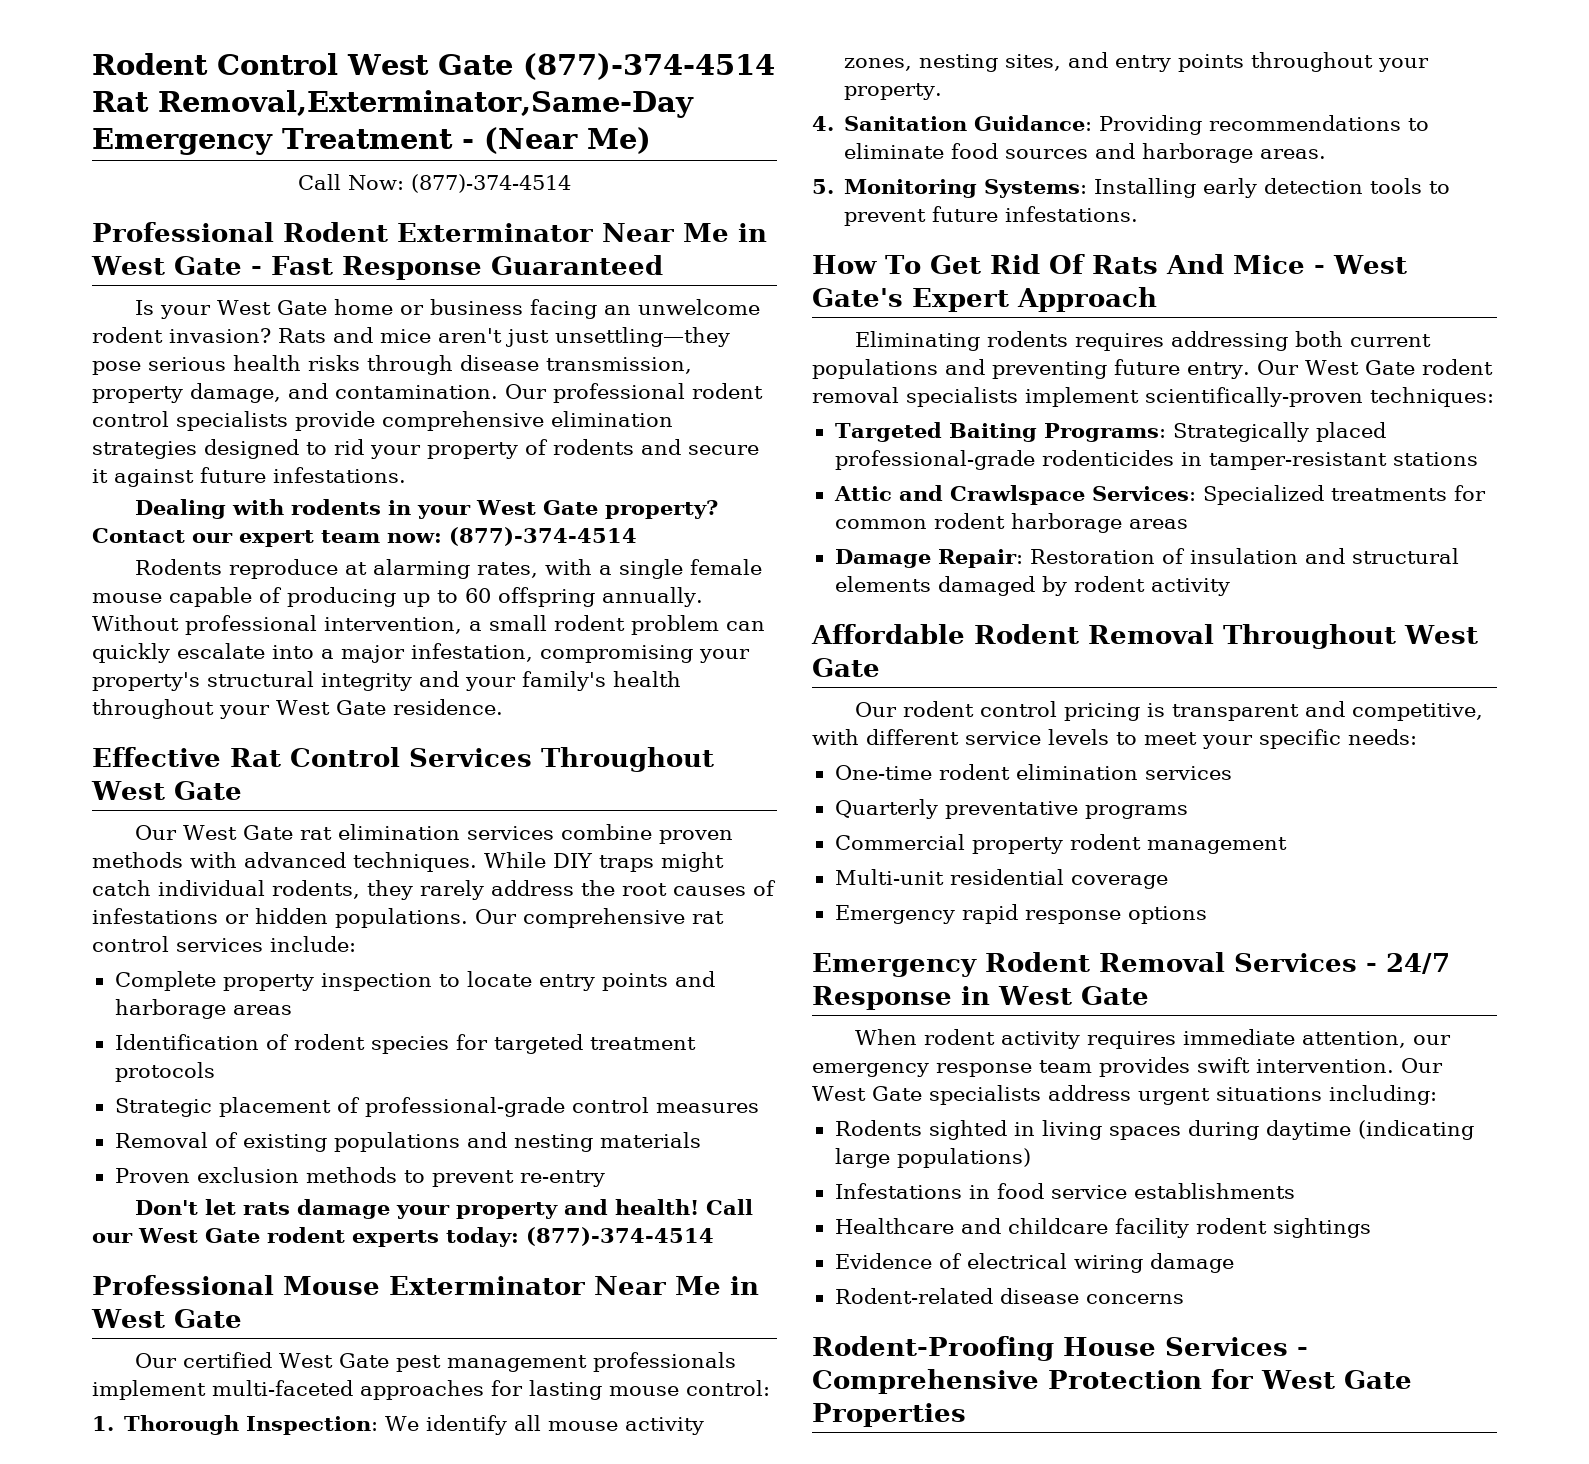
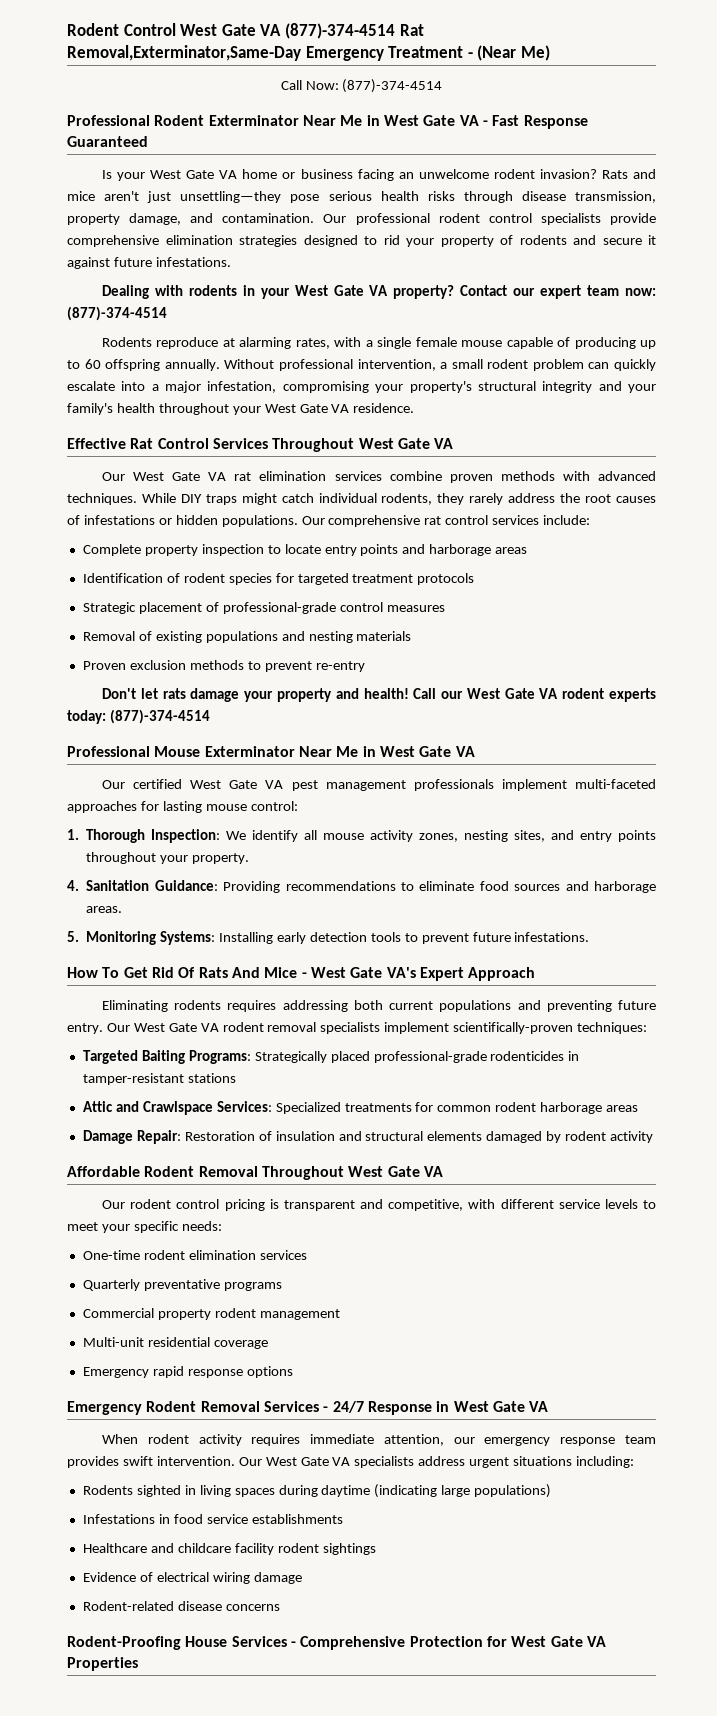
- Rodent Control West Gate (877)-374-4514 Rat Removal,Exterminator,Same-Day Emergency Treatment - (Near Me)
+ Rodent Control West Gate VA (877)-374-4514 Rat Removal,Exterminator,Same-Day Emergency Treatment - (Near Me)
- Professional Rodent Exterminator Near Me in West Gate - Fast Response Guaranteed
+ Professional Rodent Exterminator Near Me in West Gate VA - Fast Response Guaranteed
- Is your West Gate home or business facing an unwelcome rodent invasion?
+ Is your West Gate VA home or business facing an unwelcome rodent invasion?
- Dealing with rodents in your West Gate property?
+ Dealing with rodents in your West Gate VA property?
- Without professional intervention, a small rodent problem can quickly escalate into a major infestation, compromising your property's structural integrity and your family's health throughout your West Gate residence.
+ Without professional intervention, a small rodent problem can quickly escalate into a major infestation, compromising your property's structural integrity and your family's health throughout your West Gate VA residence.
- Effective Rat Control Services Throughout West Gate
- Our West Gate rat elimination services combine proven methods with advanced techniques.
+ Effective Rat Control Services Throughout West Gate VA
+ Our West Gate VA rat elimination services combine proven methods with advanced techniques.
- Call our West Gate rodent experts today: (877)-374-4514
+ Call our West Gate VA rodent experts today: (877)-374-4514
- Professional Mouse Exterminator Near Me in West Gate
+ Professional Mouse Exterminator Near Me in West Gate VA
- Our certified West Gate pest management professionals implement multi-faceted approaches for lasting mouse control:
+ Our certified West Gate VA pest management professionals implement multi-faceted approaches for lasting mouse control:
- How To Get Rid Of Rats And Mice - West Gate's Expert Approach
+ How To Get Rid Of Rats And Mice - West Gate VA's Expert Approach
- Our West Gate rodent removal specialists implement scientifically-proven techniques:
+ Our West Gate VA rodent removal specialists implement scientifically-proven techniques:
- Affordable Rodent Removal Throughout West Gate
+ Affordable Rodent Removal Throughout West Gate VA
- Emergency Rodent Removal Services - 24/7 Response in West Gate
+ Emergency Rodent Removal Services - 24/7 Response in West Gate VA
- Our West Gate specialists address urgent situations including:
+ Our West Gate VA specialists address urgent situations including:
- Rodent-Proofing House Services - Comprehensive Protection for West Gate Properties
+ Rodent-Proofing House Services - Comprehensive Protection for West Gate VA Properties

